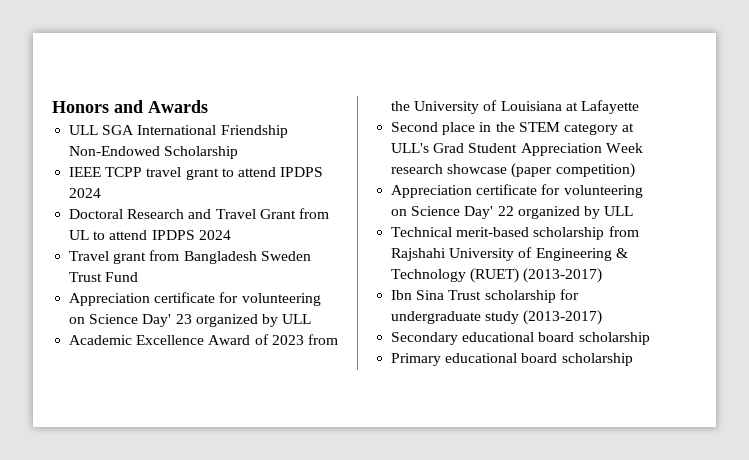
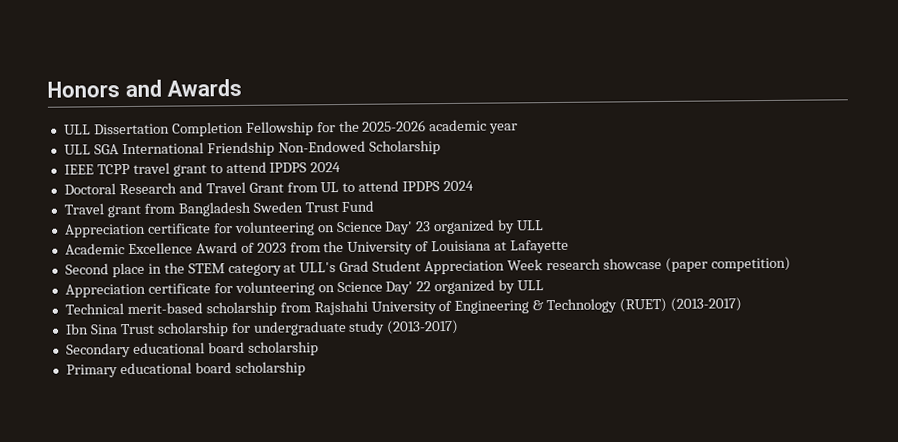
+ ULL Dissertation Completion Fellowship for the 2025-2026 academic year

